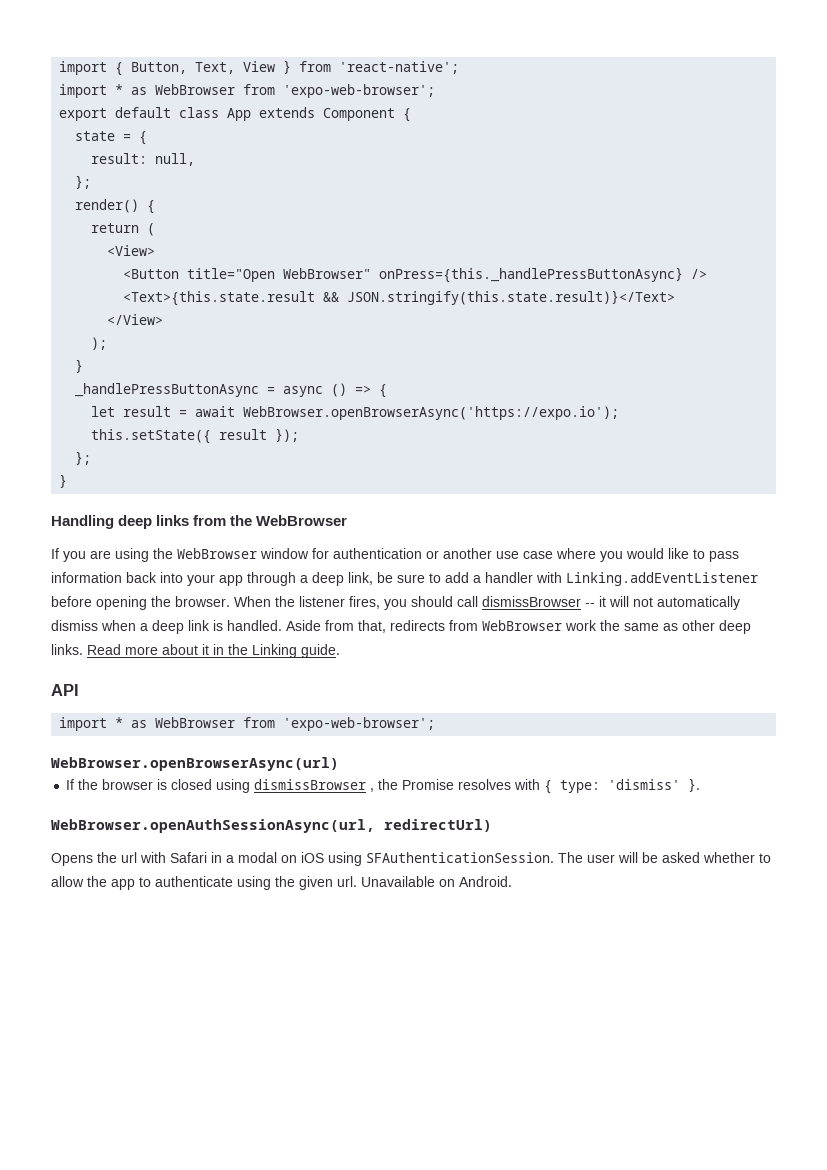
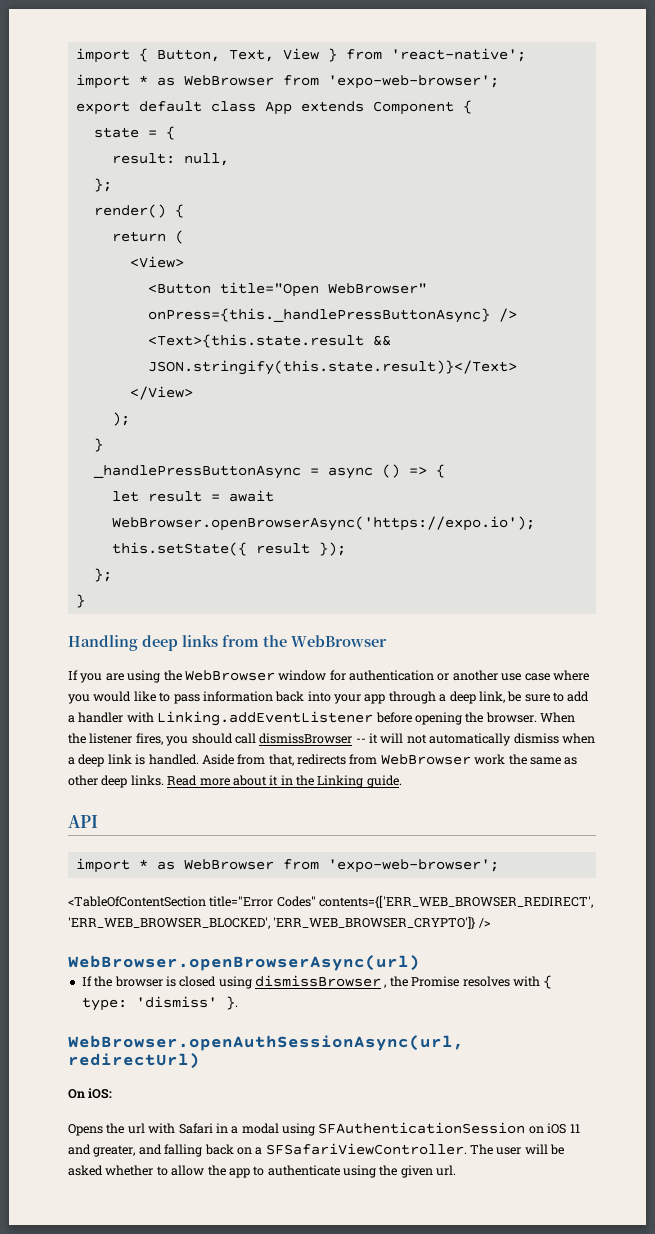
+ <TableOfContentSection title="Error Codes" contents={['ERR_WEB_BROWSER_REDIRECT', 'ERR_WEB_BROWSER_BLOCKED', 'ERR_WEB_BROWSER_CRYPTO']} />
+ On iOS:
- Opens the url with Safari in a modal on iOS using SFAuthenticationSession.
+ Opens the url with Safari in a modal using SFAuthenticationSession on iOS 11 and greater, and falling back on a SFSafariViewController.
- Unavailable on Android.

